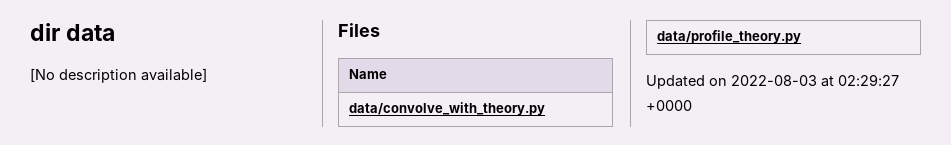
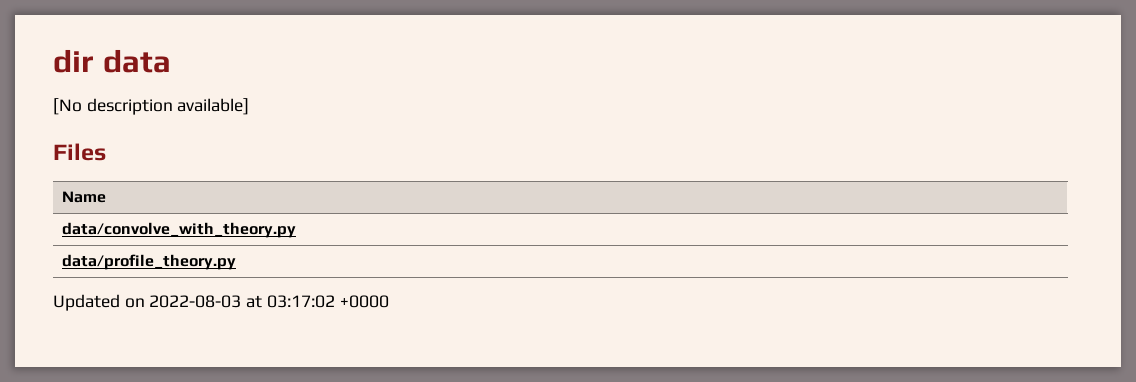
- Updated on 2022-08-03 at 02:29:27 +0000
+ Updated on 2022-08-03 at 03:17:02 +0000

